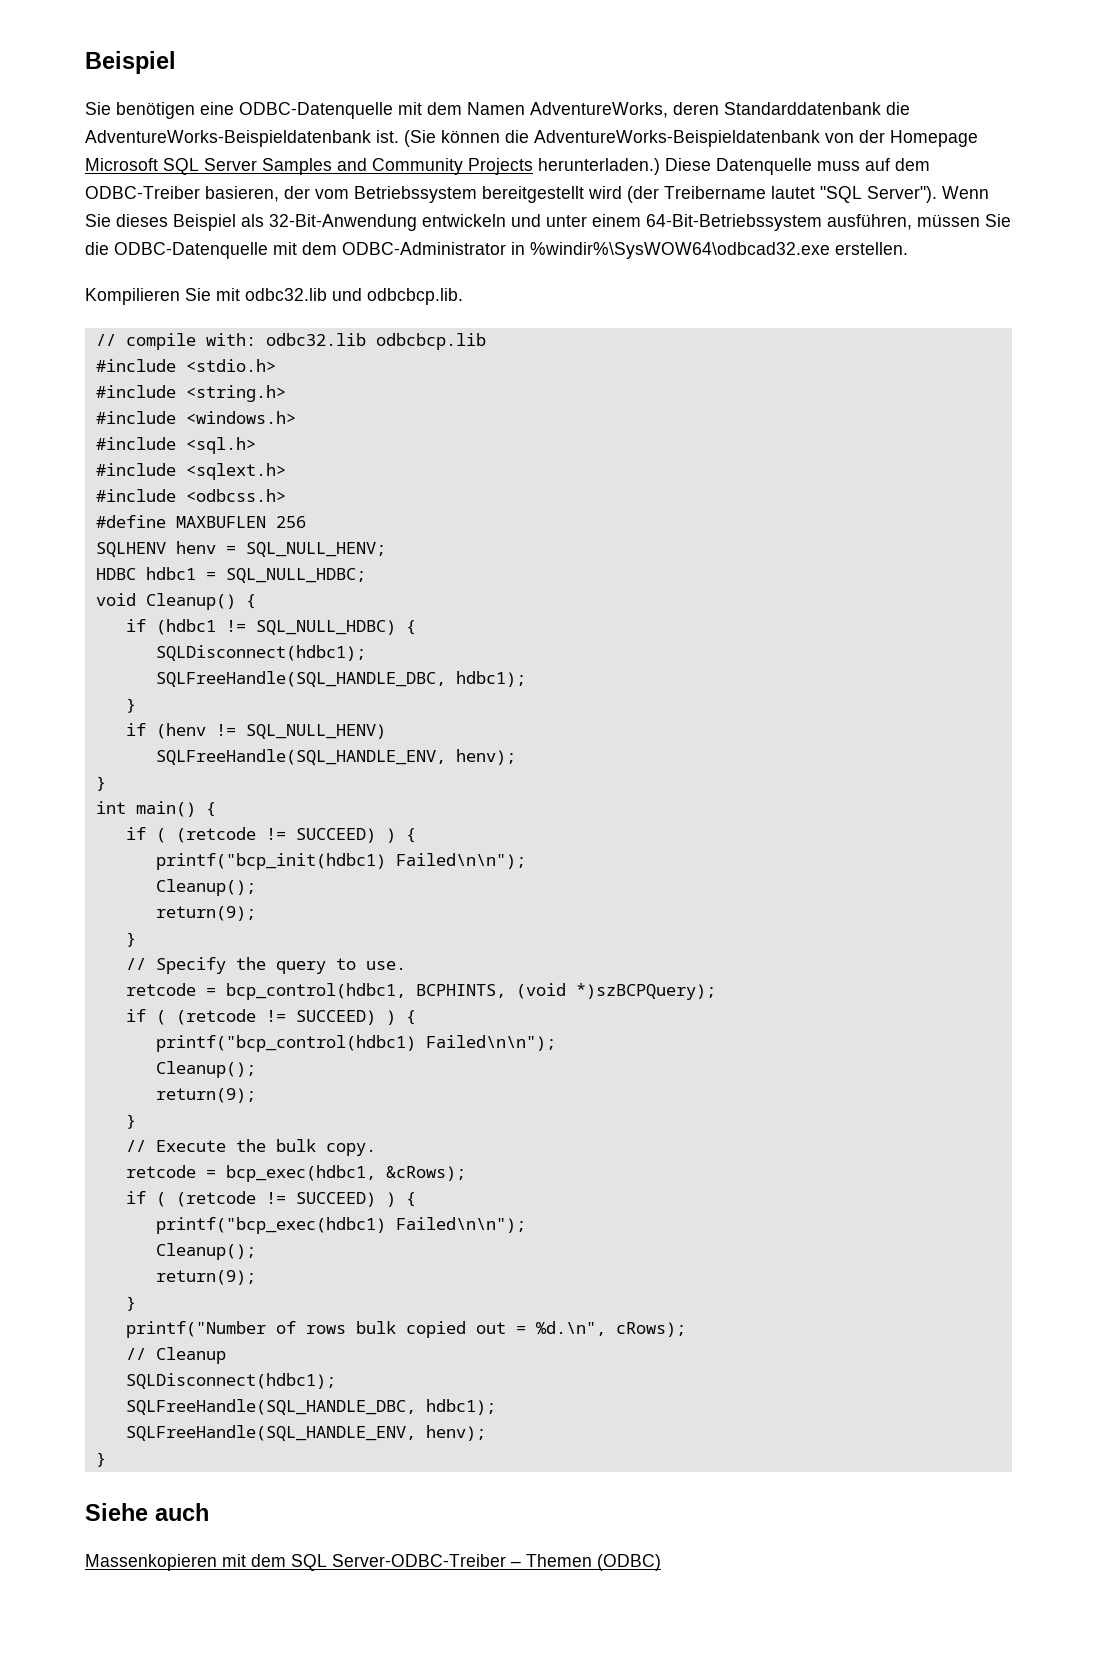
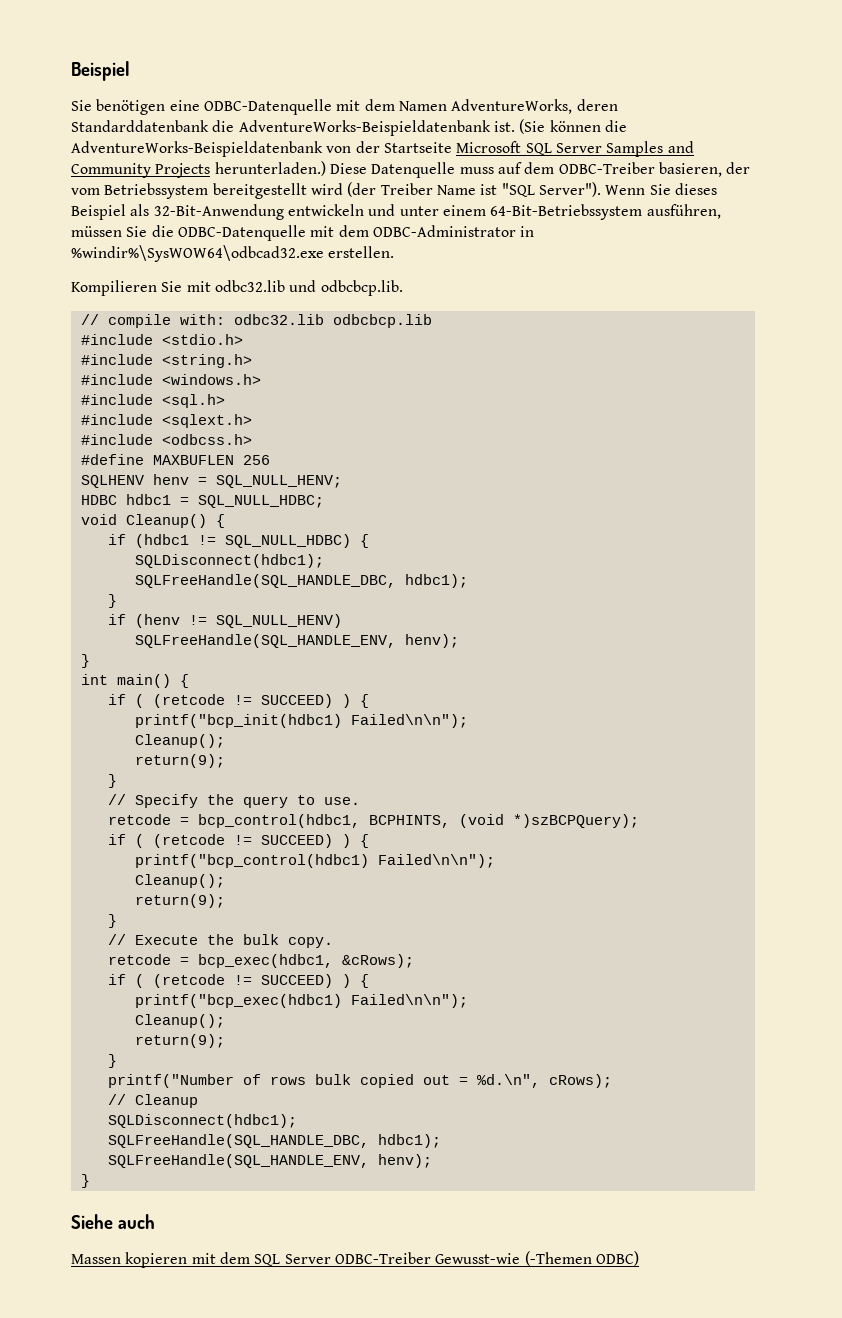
- (Sie können die AdventureWorks-Beispieldatenbank von der Homepage Microsoft SQL Server Samples and Community Projects herunterladen.)
+ (Sie können die AdventureWorks-Beispieldatenbank von der Startseite Microsoft SQL Server Samples and Community Projects herunterladen.)
- Diese Datenquelle muss auf dem ODBC-Treiber basieren, der vom Betriebssystem bereitgestellt wird (der Treibername lautet "SQL Server").
+ Diese Datenquelle muss auf dem ODBC-Treiber basieren, der vom Betriebssystem bereitgestellt wird (der Treiber Name ist "SQL Server").
- Massenkopieren mit dem SQL Server-ODBC-Treiber – Themen (ODBC)
+ Massen kopieren mit dem SQL Server ODBC-Treiber Gewusst-wie (-Themen ODBC)

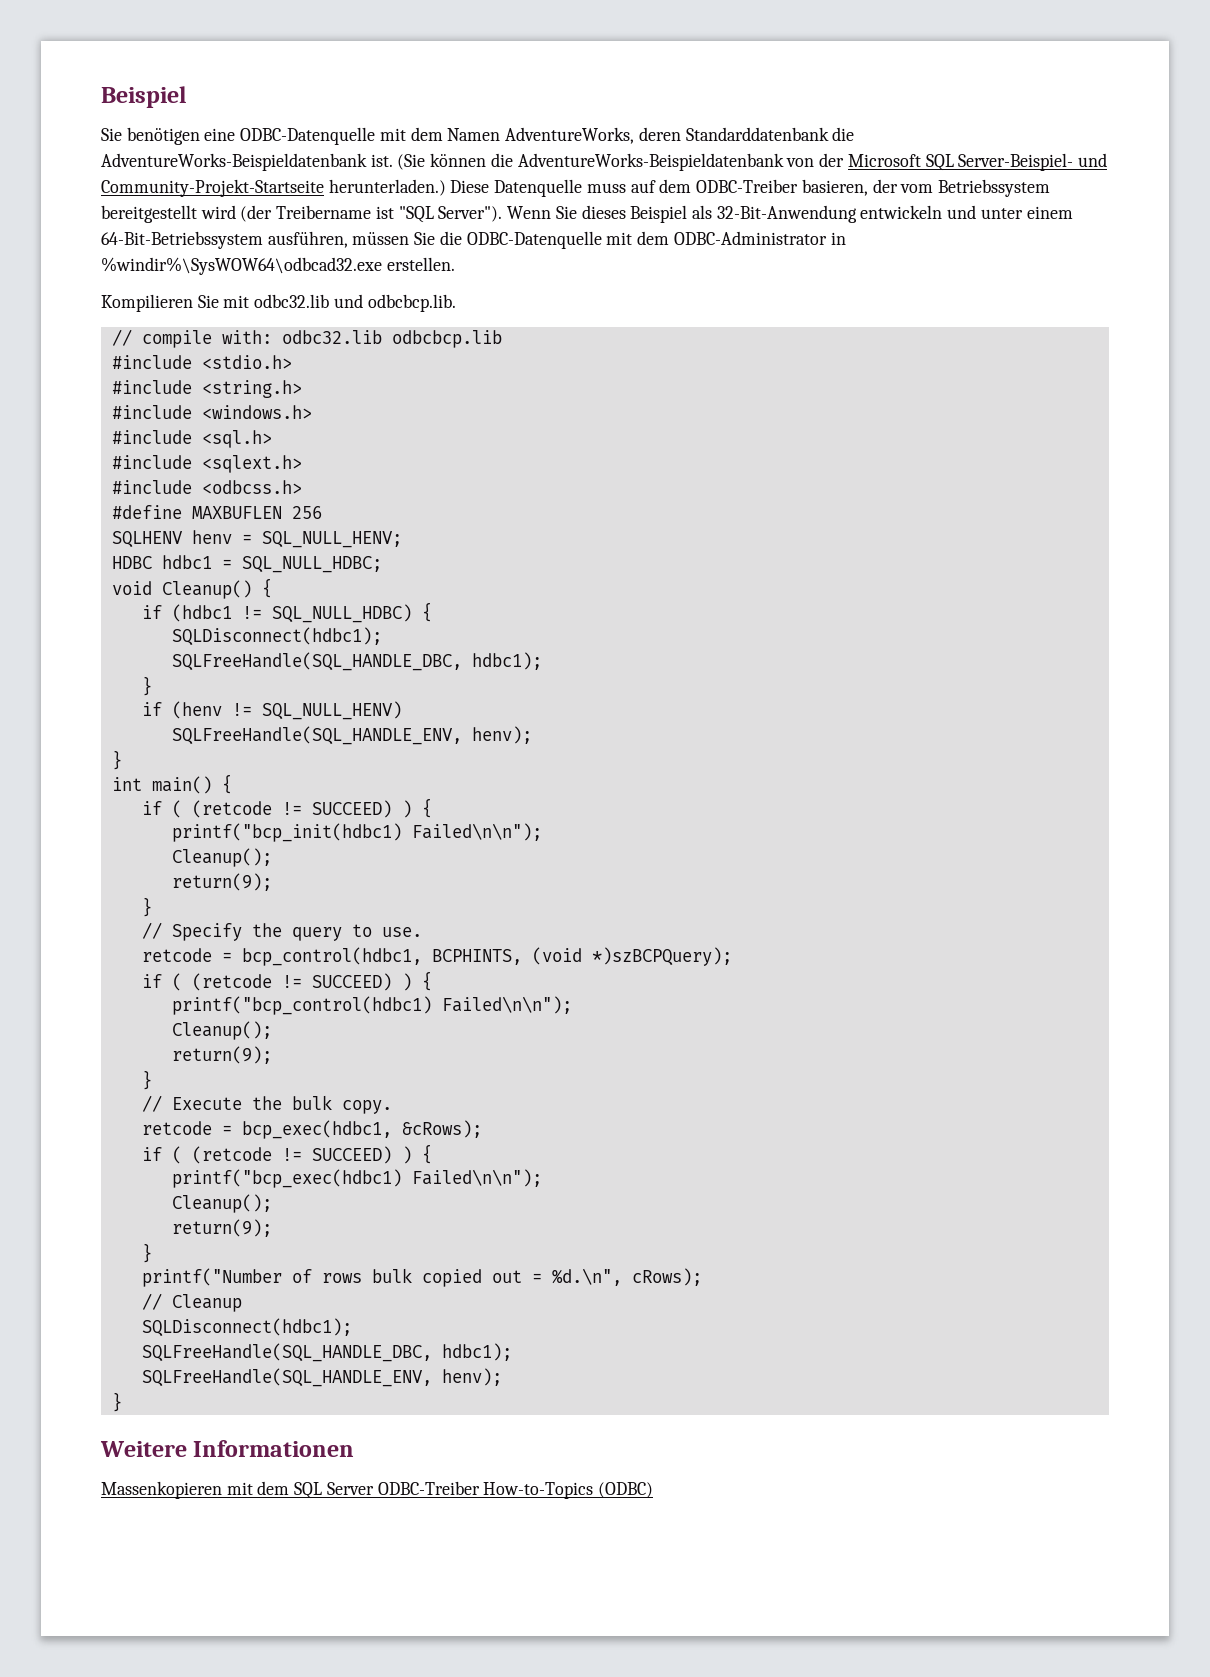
- (Sie können die AdventureWorks-Beispieldatenbank von der Startseite Microsoft SQL Server Samples and Community Projects herunterladen.)
+ (Sie können die AdventureWorks-Beispieldatenbank von der Microsoft SQL Server-Beispiel- und Community-Projekt-Startseite herunterladen.)
- Diese Datenquelle muss auf dem ODBC-Treiber basieren, der vom Betriebssystem bereitgestellt wird (der Treiber Name ist "SQL Server").
+ Diese Datenquelle muss auf dem ODBC-Treiber basieren, der vom Betriebssystem bereitgestellt wird (der Treibername ist "SQL Server").
- Siehe auch
- Massen kopieren mit dem SQL Server ODBC-Treiber Gewusst-wie (-Themen ODBC)
+ Weitere Informationen
+ Massenkopieren mit dem SQL Server ODBC-Treiber How-to-Topics (ODBC)

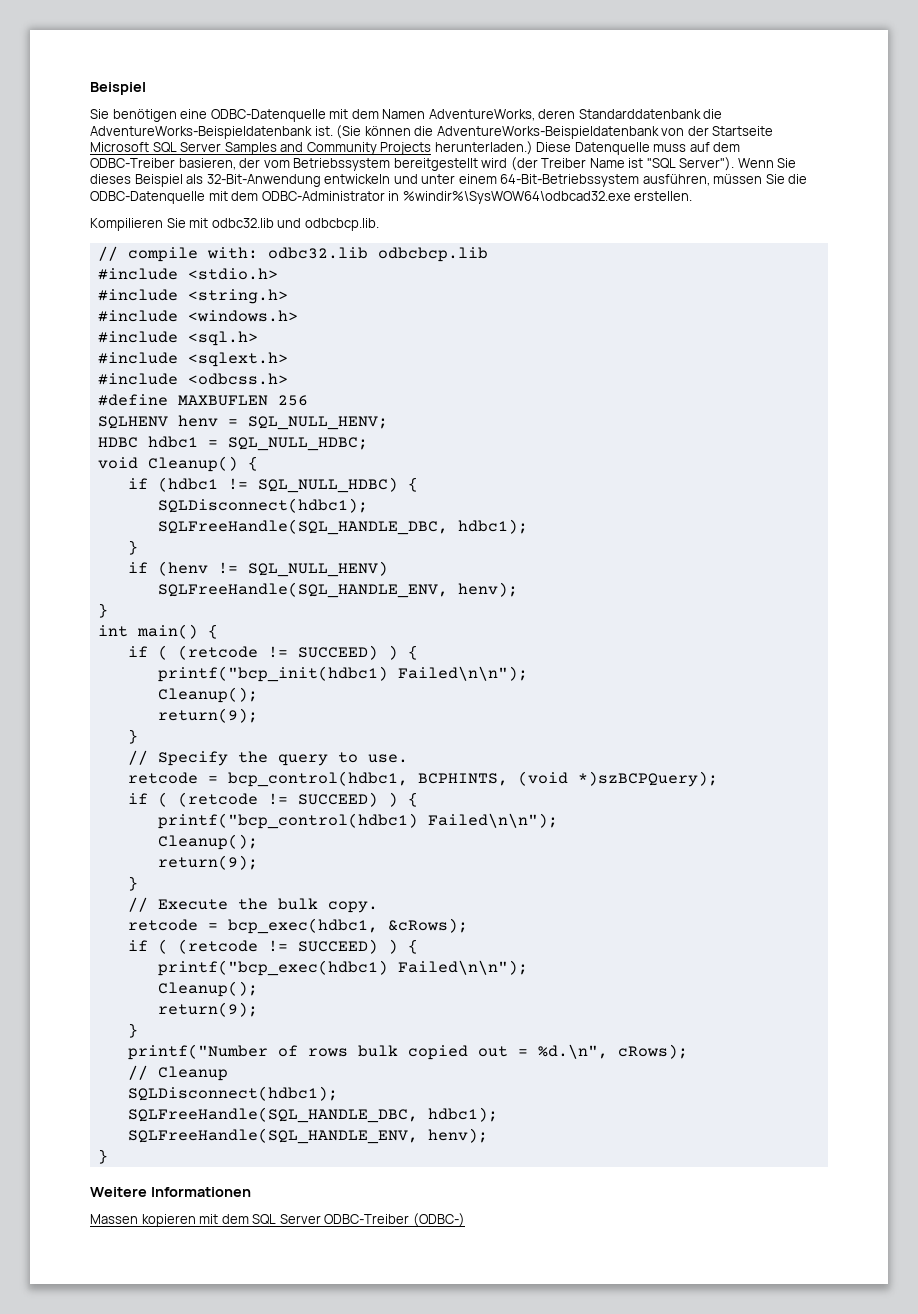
- (Sie können die AdventureWorks-Beispieldatenbank von der Microsoft SQL Server-Beispiel- und Community-Projekt-Startseite herunterladen.)
+ (Sie können die AdventureWorks-Beispieldatenbank von der Startseite Microsoft SQL Server Samples and Community Projects herunterladen.)
- Diese Datenquelle muss auf dem ODBC-Treiber basieren, der vom Betriebssystem bereitgestellt wird (der Treibername ist "SQL Server").
+ Diese Datenquelle muss auf dem ODBC-Treiber basieren, der vom Betriebssystem bereitgestellt wird (der Treiber Name ist "SQL Server").
- Massenkopieren mit dem SQL Server ODBC-Treiber How-to-Topics (ODBC)
+ Massen kopieren mit dem SQL Server ODBC-Treiber (ODBC-)

